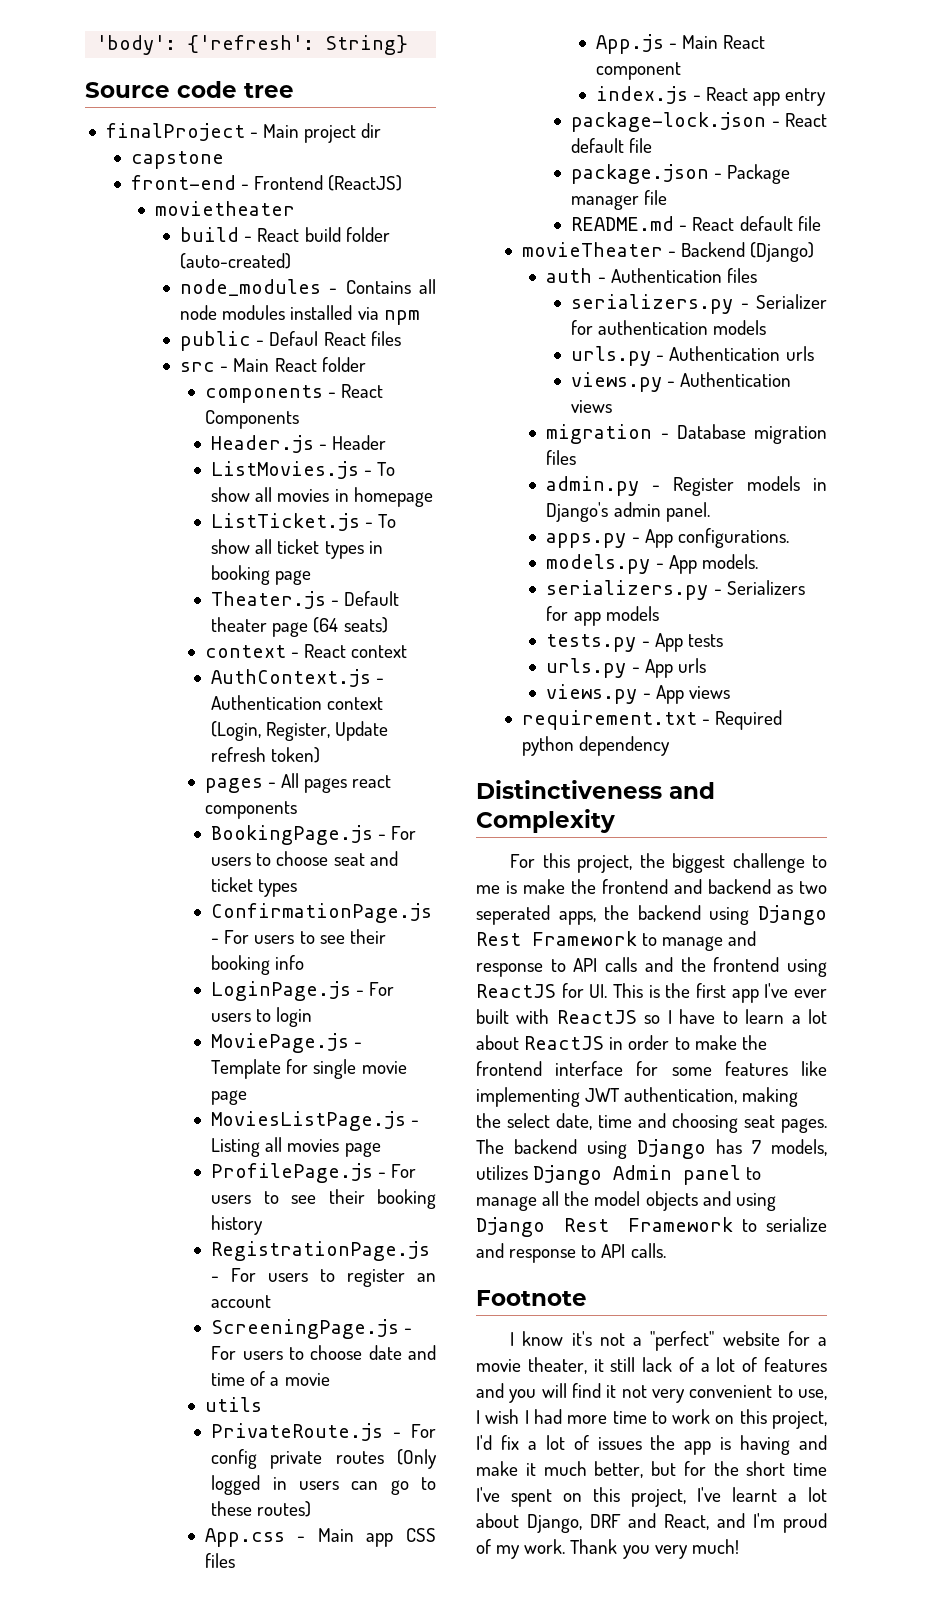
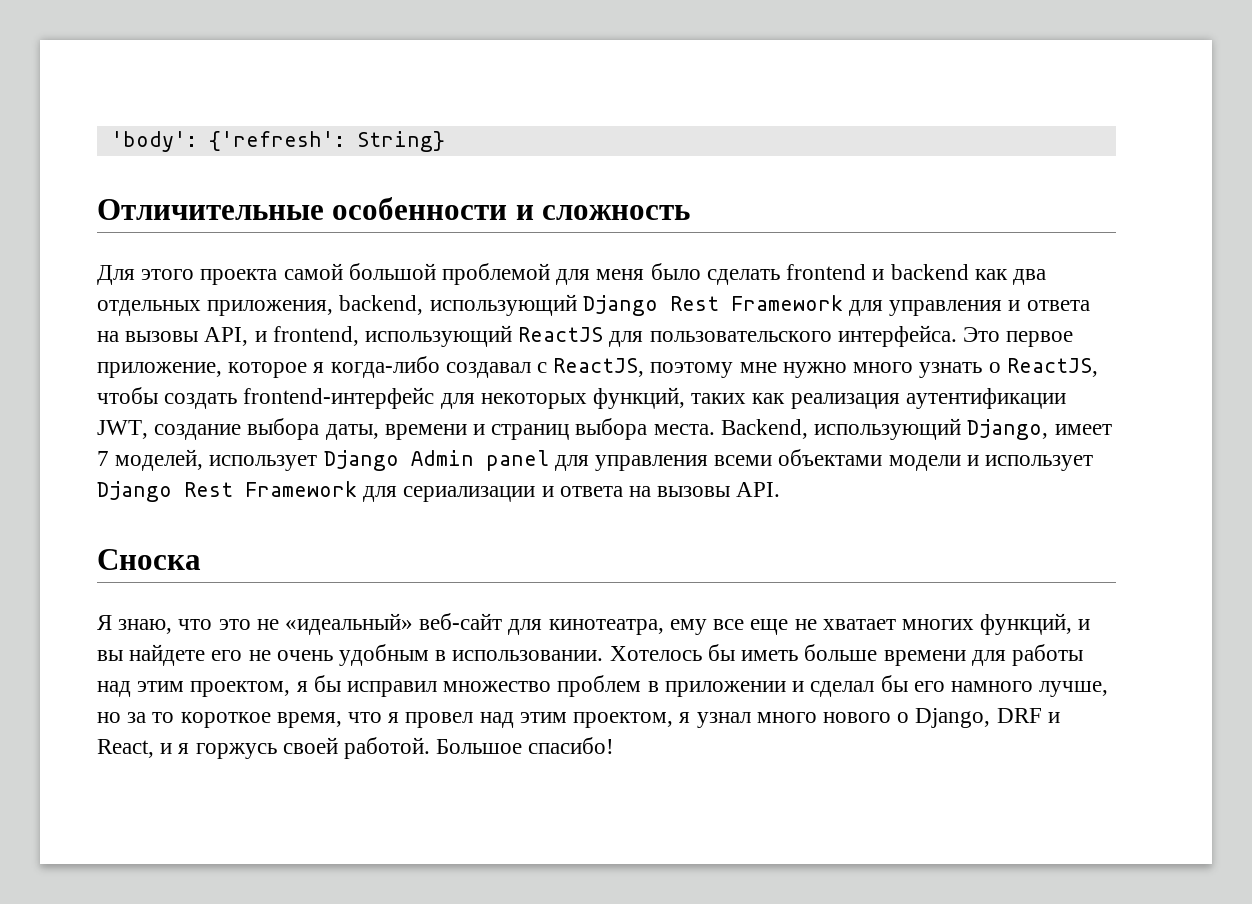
- Source code tree
- finalProject - Main project dir
- capstone
- front-end - Frontend (ReactJS)
- movietheater
- build - React build folder (auto-created)
- node_modules - Contains all node modules installed via npm
- public - Defaul React files
- src - Main React folder
- components - React Components
- Header.js - Header
- ListMovies.js - To show all movies in homepage
- ListTicket.js - To show all ticket types in booking page
- Theater.js - Default theater page (64 seats)
- context - React context
- AuthContext.js - Authentication context (Login, Register, Update refresh token)
- pages - All pages react components
- BookingPage.js - For users to choose seat and ticket types
- ConfirmationPage.js - For users to see their booking info
- LoginPage.js - For users to login
- MoviePage.js - Template for single movie page
- MoviesListPage.js - Listing all movies page
- ProfilePage.js - For users to see their booking history
- RegistrationPage.js - For users to register an account
- ScreeningPage.js - For users to choose date and time of a movie
- utils
- PrivateRoute.js - For config private routes (Only logged in users can go to these routes)
- App.css - Main app CSS files
- App.js - Main React component
- index.js - React app entry
- package-lock.json - React default file
- package.json - Package manager file
- README.md - React default file
- movieTheater - Backend (Django)
- auth - Authentication files
- serializers.py - Serializer for authentication models
- urls.py - Authentication urls
- views.py - Authentication views
- migration - Database migration files
- admin.py - Register models in Django's admin panel.
- apps.py - App configurations.
- models.py - App models.
- serializers.py - Serializers for app models
- tests.py - App tests
- urls.py - App urls
- views.py - App views
- requirement.txt - Required python dependency
- Distinctiveness and Complexity
- For this project, the biggest challenge to me is make the frontend and backend as two seperated apps, the backend using Django Rest Framework to manage and response to API calls and the frontend using ReactJS for UI. This is the first app I've ever built with ReactJS so I have to learn a lot about ReactJS in order to make the frontend interface for some features like implementing JWT authentication, making the select date, time and choosing seat pages. The backend using Django has 7 models, utilizes Django Admin panel to manage all the model objects and using Django Rest Framework to serialize and response to API calls.
- Footnote
- I know it's not a "perfect" website for a movie theater, it still lack of a lot of features and you will find it not very convenient to use, I wish I had more time to work on this project, I'd fix a lot of issues the app is having and make it much better, but for the short time I've spent on this project, I've learnt a lot about Django, DRF and React, and I'm proud of my work. Thank you very much!
+ Отличительные особенности и сложность
+ Для этого проекта самой большой проблемой для меня было сделать frontend и backend как два отдельных приложения, backend, использующий Django Rest Framework для управления и ответа на вызовы API, и frontend, использующий ReactJS для пользовательского интерфейса. Это первое приложение, которое я когда-либо создавал с ReactJS, поэтому мне нужно много узнать о ReactJS, чтобы создать frontend-интерфейс для некоторых функций, таких как реализация аутентификации JWT, создание выбора даты, времени и страниц выбора места. Backend, использующий Django, имеет 7 моделей, использует Django Admin panel для управления всеми объектами модели и использует Django Rest Framework для сериализации и ответа на вызовы API.
+ Сноска
+ Я знаю, что это не «идеальный» веб-сайт для кинотеатра, ему все еще не хватает многих функций, и вы найдете его не очень удобным в использовании. Хотелось бы иметь больше времени для работы над этим проектом, я бы исправил множество проблем в приложении и сделал бы его намного лучше, но за то короткое время, что я провел над этим проектом, я узнал много нового о Django, DRF и React, и я горжусь своей работой. Большое спасибо!

